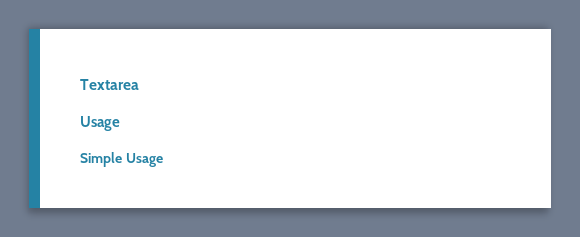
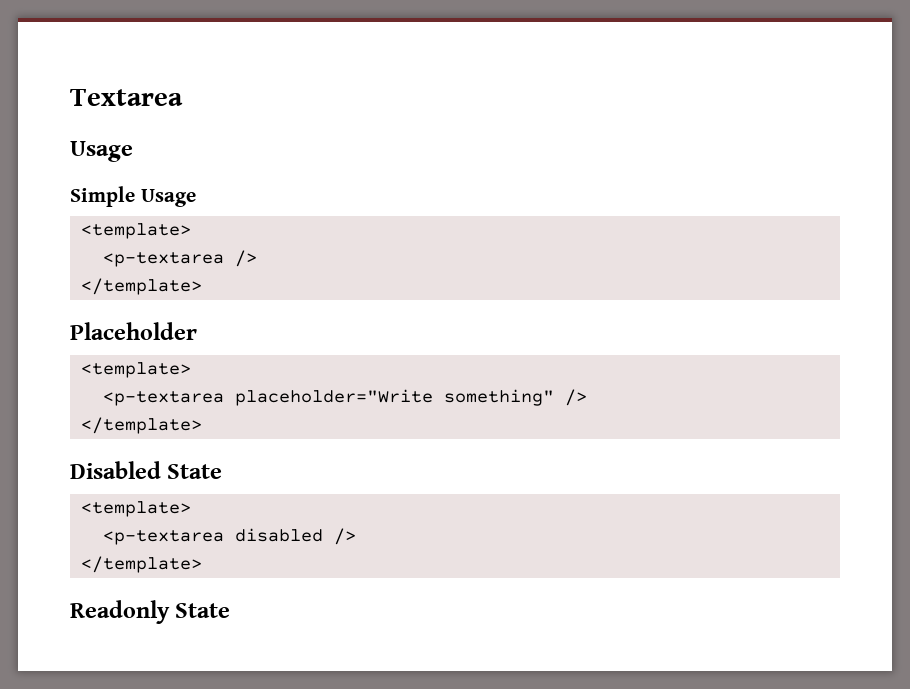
  Simple Usage
+ <template>
+ <p-textarea />
+ </template>
+ Placeholder
+ <template>
+ <p-textarea placeholder="Write something" />
+ </template>
+ Disabled State
+ <template>
+ <p-textarea disabled />
+ </template>
+ Readonly State

